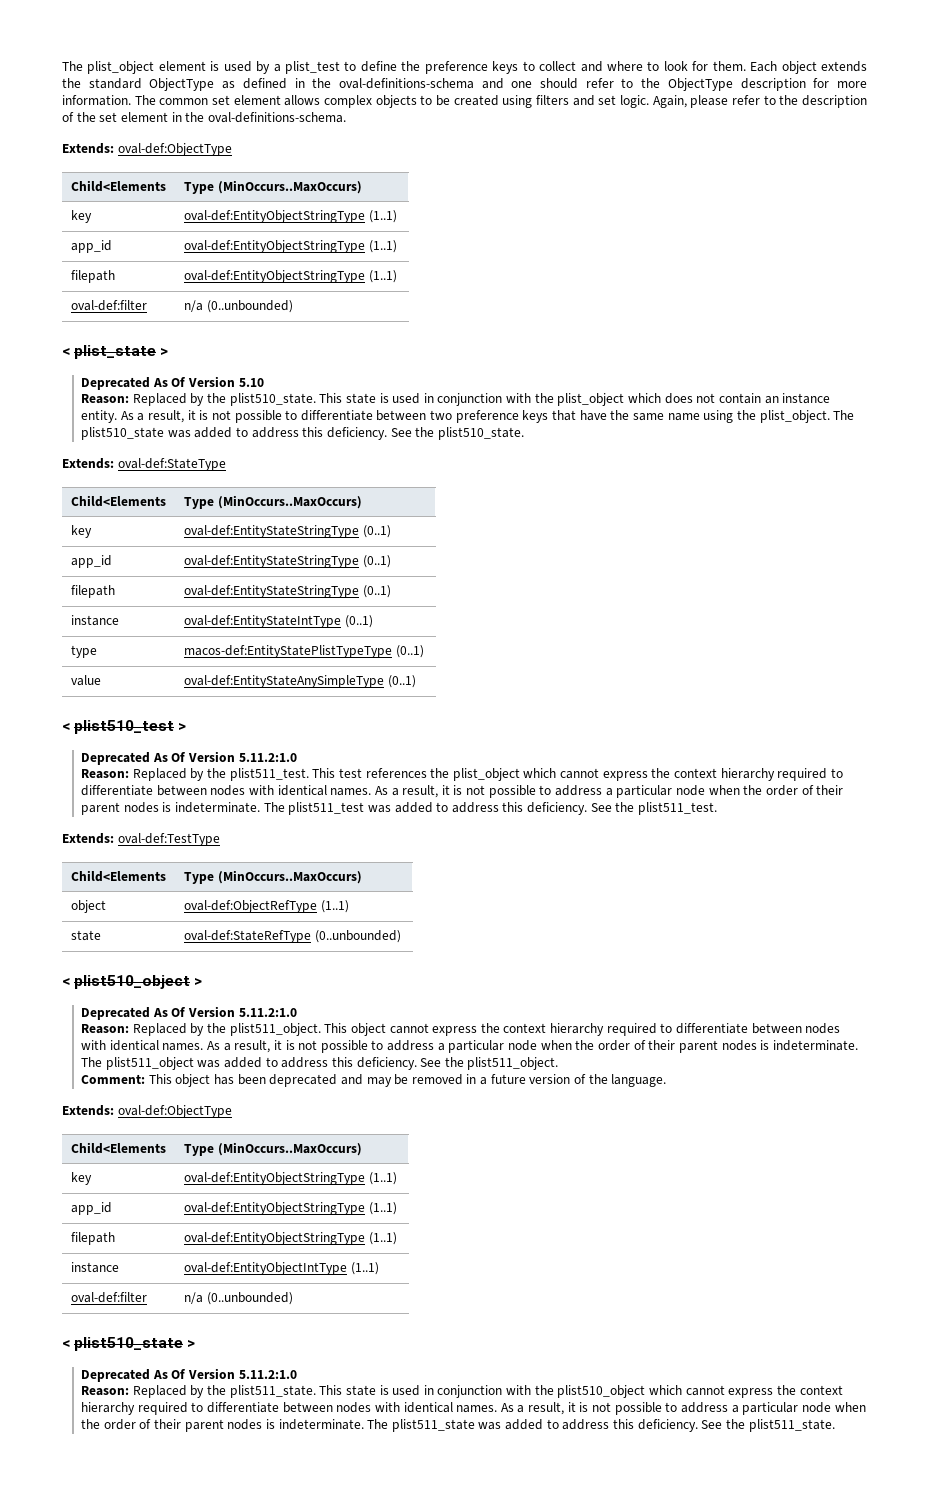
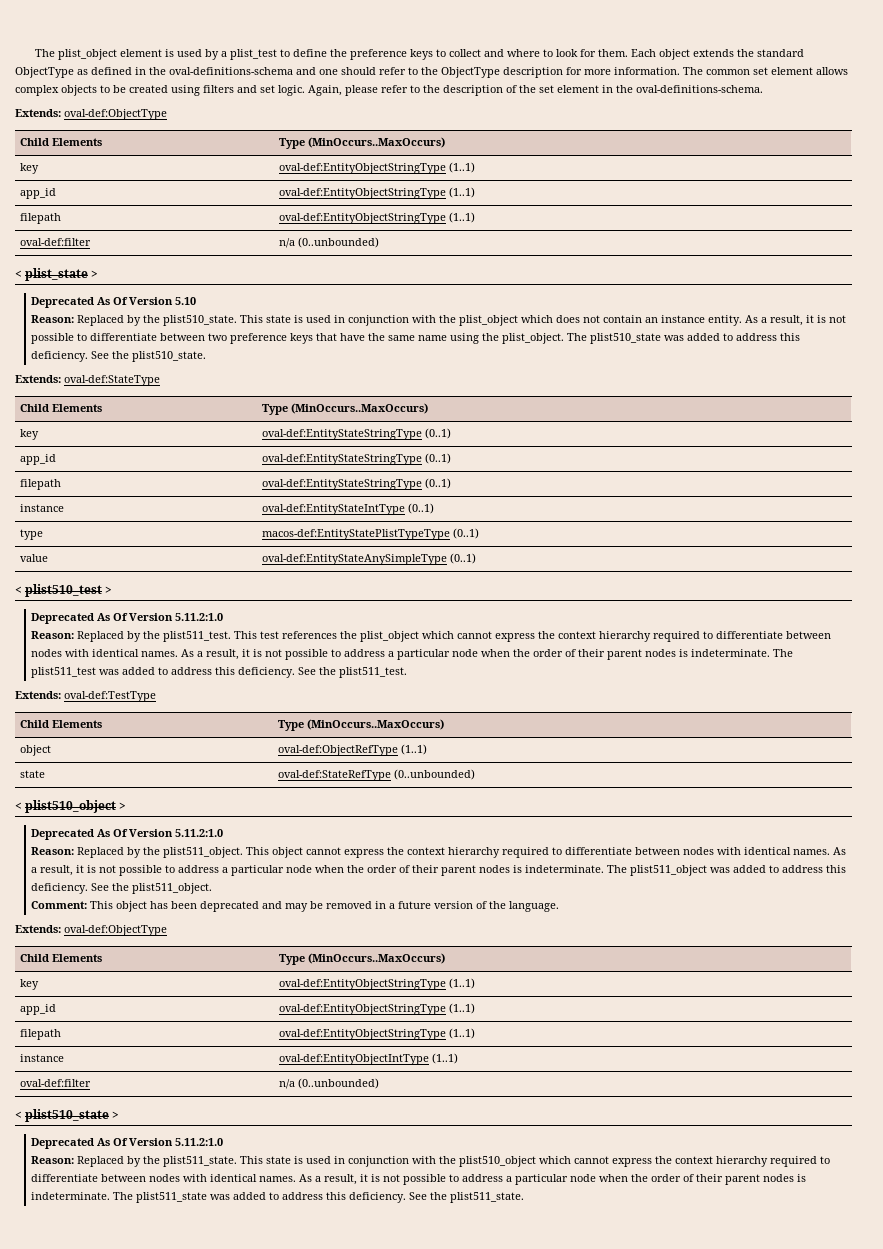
  Again, please refer to the description of the set element in the oval-definitions-schema.
  Extends: oval-def:ObjectType
- Child<Elements | Type (MinOccurs..MaxOccurs)
+ Child Elements | Type (MinOccurs..MaxOccurs)
  Extends: oval-def:StateType
- Child<Elements | Type (MinOccurs..MaxOccurs)
+ Child Elements | Type (MinOccurs..MaxOccurs)
  Extends: oval-def:TestType
- Child<Elements | Type (MinOccurs..MaxOccurs)
+ Child Elements | Type (MinOccurs..MaxOccurs)
  Comment: This object has been deprecated and may be removed in a future version of the language.
  Extends: oval-def:ObjectType
- Child<Elements | Type (MinOccurs..MaxOccurs)
+ Child Elements | Type (MinOccurs..MaxOccurs)

